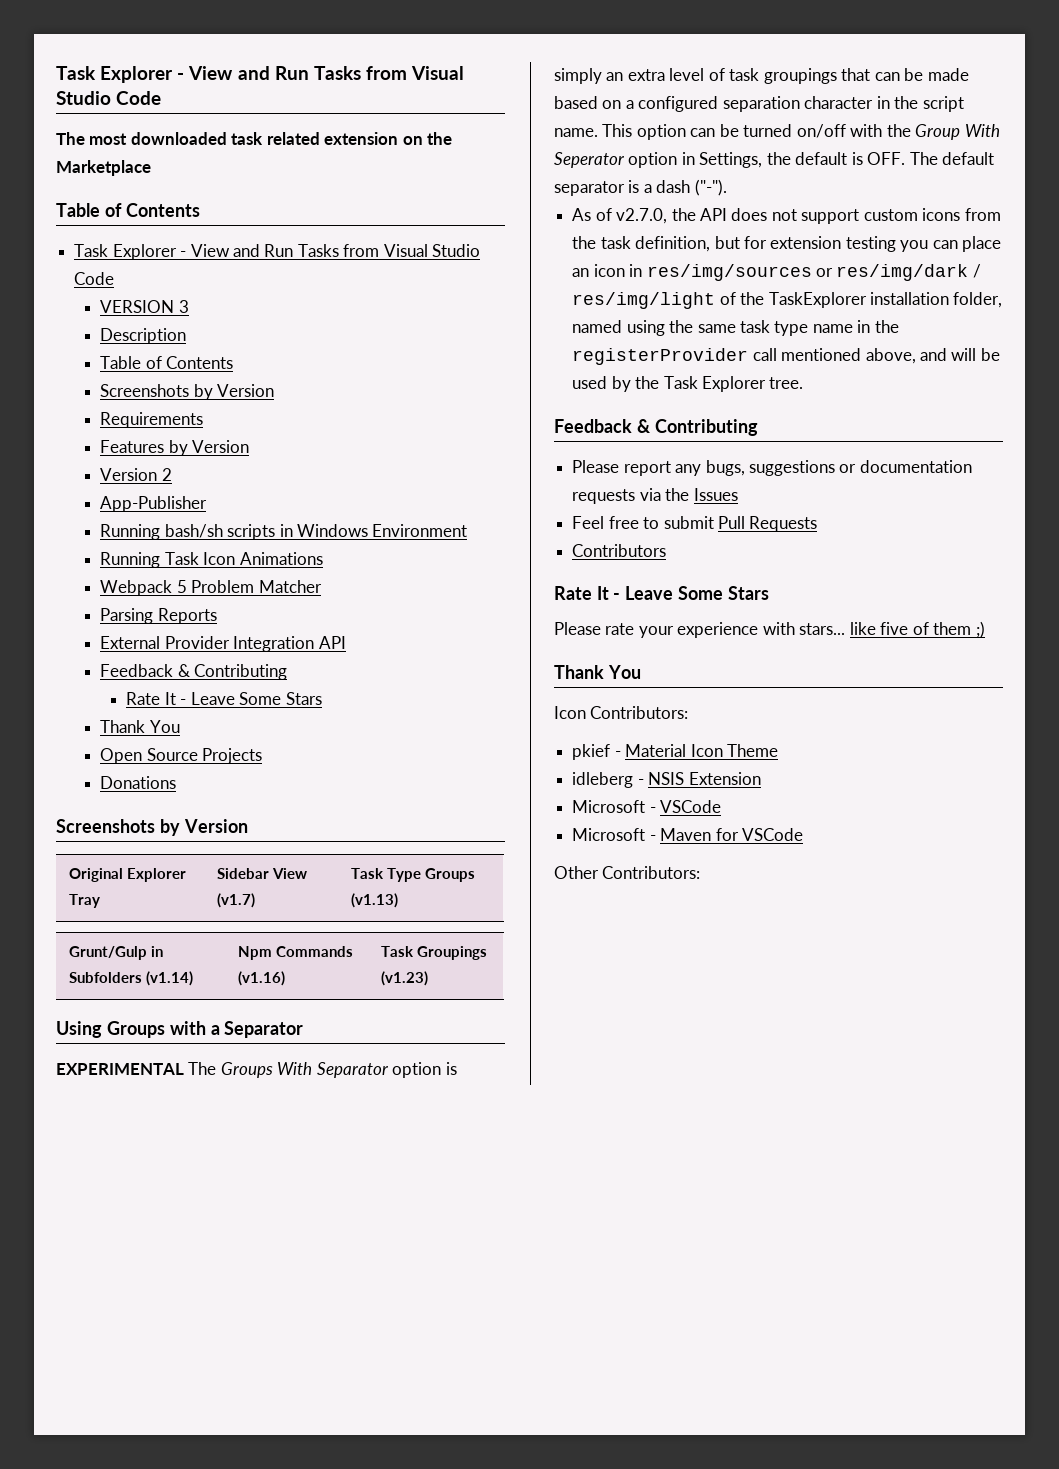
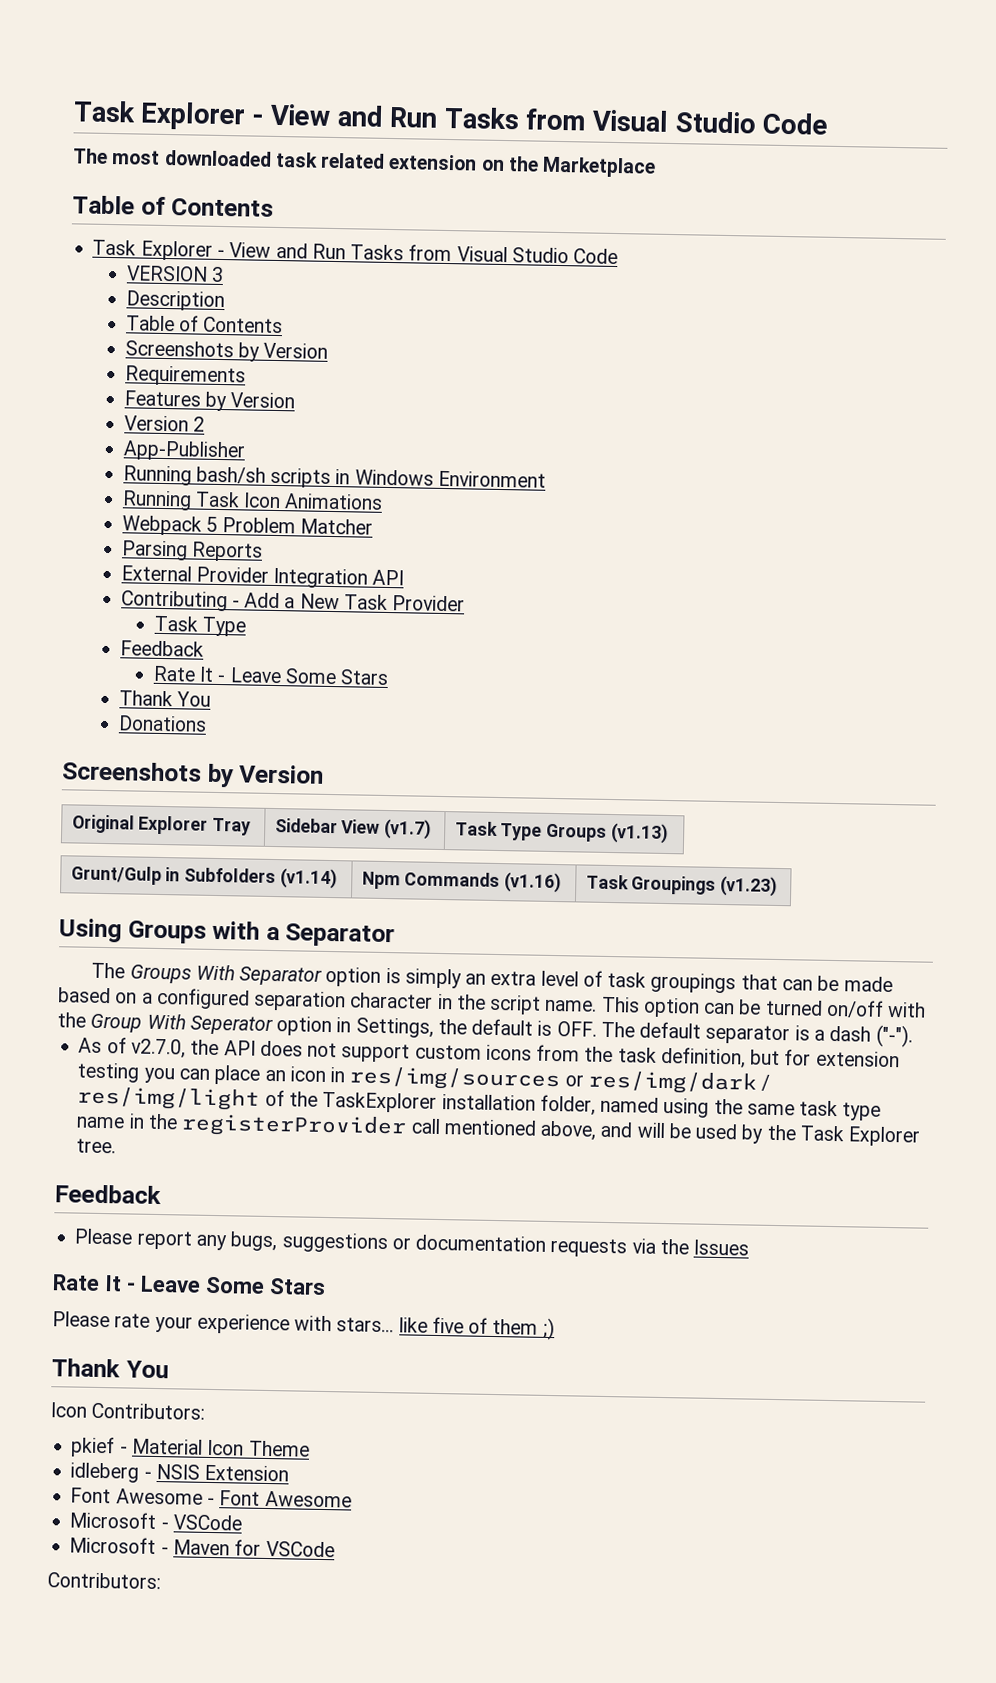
  External Provider Integration API
- Feedback & Contributing
+ Contributing - Add a New Task Provider
+ Task Type
+ Feedback
- Open Source Projects
- EXPERIMENTAL The Groups With Separator option is simply an extra level of task groupings that can be made based on a configured separation character in the script name.
+ The Groups With Separator option is simply an extra level of task groupings that can be made based on a configured separation character in the script name.
  As of v2.7.0, the API does not support custom icons from the task definition, but for extension testing you can place an icon in res/img/sources or res/img/dark / res/img/light of the TaskExplorer installation folder, named using the same task type name in the registerProvider call mentioned above, and will be used by the Task Explorer tree.
- Feedback & Contributing
+ Feedback
- Feel free to submit Pull Requests
- Contributors
+ Font Awesome - Font Awesome
  Microsoft - Maven for VSCode
- Other Contributors:
+ Contributors:

